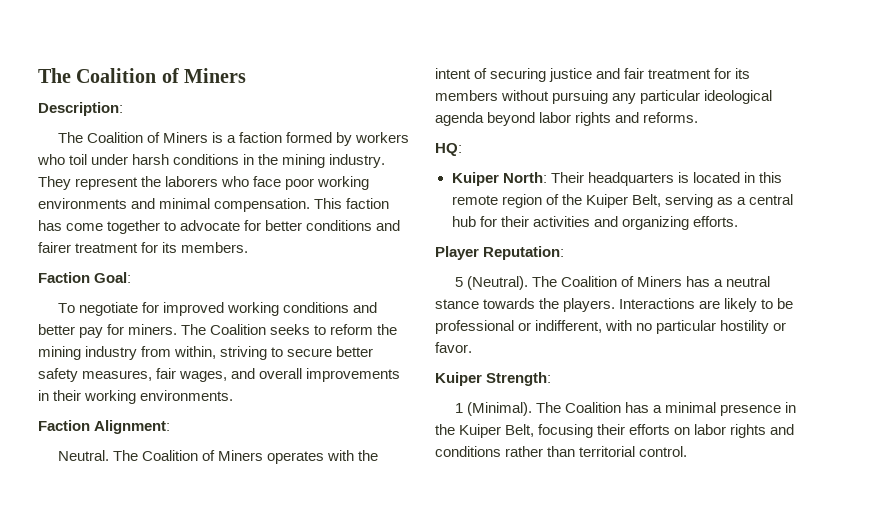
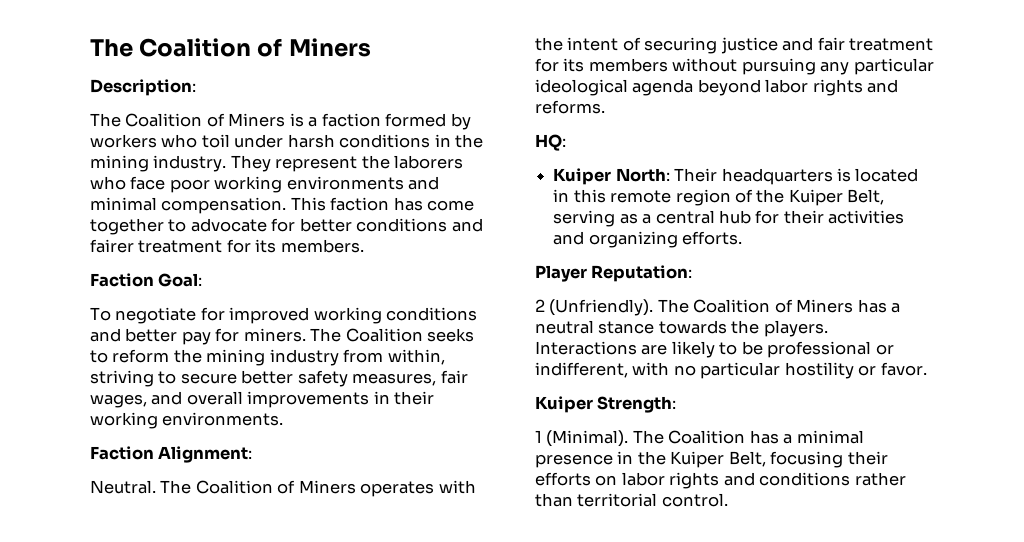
- 5 (Neutral).
+ 2 (Unfriendly).

